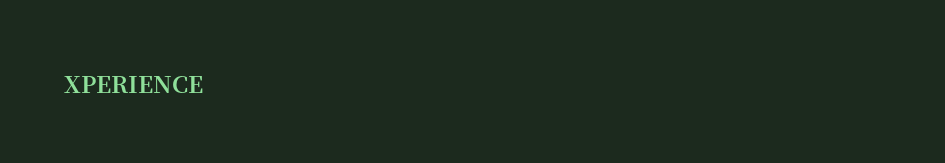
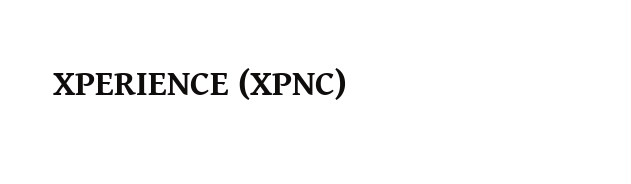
- XPERIENCE
+ XPERIENCE (XPNC)

